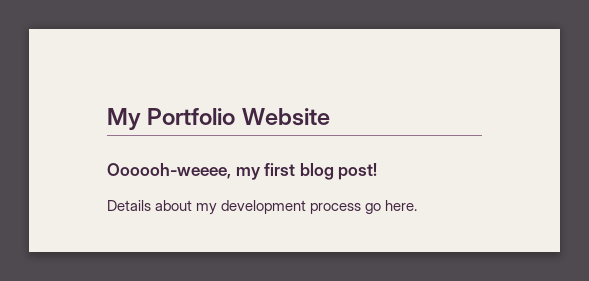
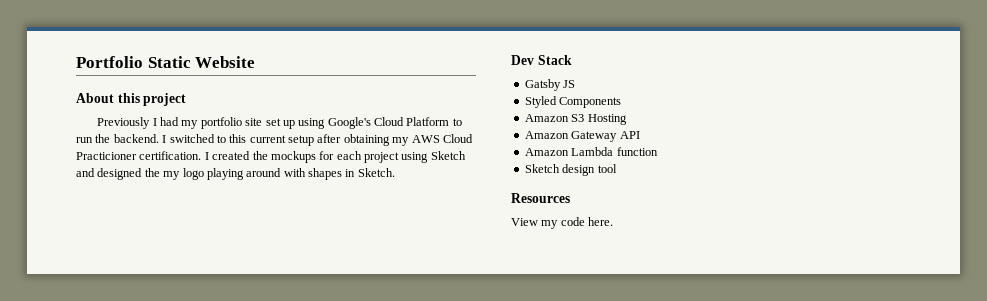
- My Portfolio Website
+ Portfolio Static Website
- Oooooh-weeee, my first blog post!
- Details about my development process go here.
+ About this project
+ Previously I had my portfolio site set up using Google's Cloud Platform to run the backend. I switched to this current setup after obtaining my AWS Cloud Practicioner certification. I created the mockups for each project using Sketch and designed the my logo playing around with shapes in Sketch.
+ Dev Stack
+ Gatsby JS
+ Styled Components
+ Amazon S3 Hosting
+ Amazon Gateway API
+ Amazon Lambda function
+ Sketch design tool
+ Resources
+ View my code here.

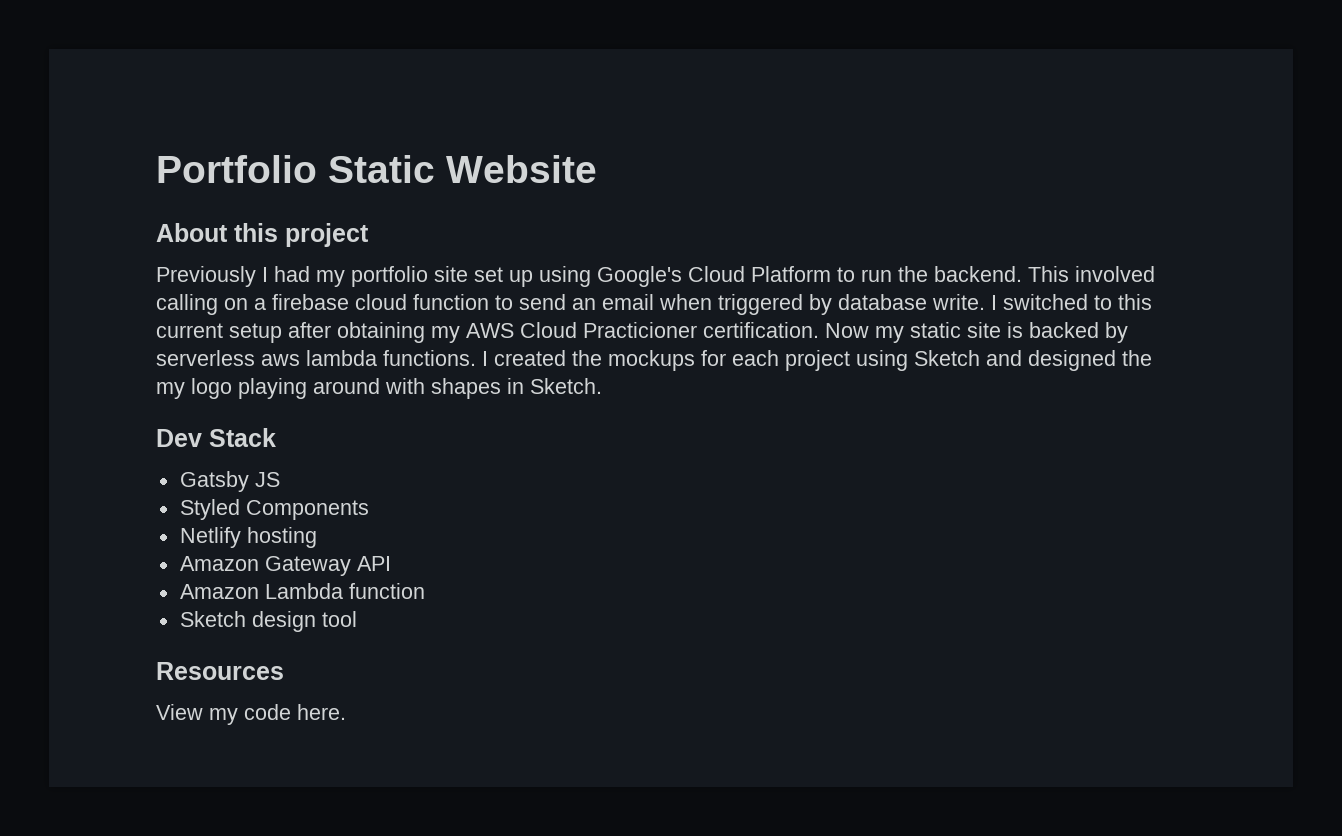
+ This involved calling on a firebase cloud function to send an email when triggered by database write.
+ Now my static site is backed by serverless aws lambda functions.
- Amazon S3 Hosting
+ Netlify hosting

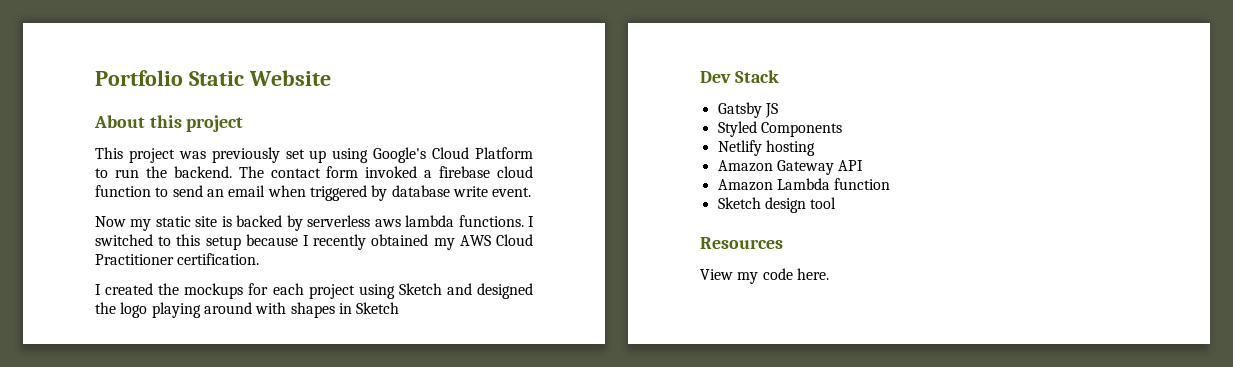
- Previously I had my portfolio site set up using Google's Cloud Platform to run the backend.
+ This project was previously set up using Google's Cloud Platform to run the backend.
- This involved calling on a firebase cloud function to send an email when triggered by database write. I switched to this current setup after obtaining my AWS Cloud Practicioner certification. Now my static site is backed by serverless aws lambda functions.
+ The contact form invoked a firebase cloud function to send an email when triggered by database write event.
+ Now my static site is backed by serverless aws lambda functions.
- I created the mockups for each project using Sketch and designed the my logo playing around with shapes in Sketch.
+ I switched to this setup because I recently obtained my AWS Cloud Practitioner certification.
+ I created the mockups for each project using Sketch and designed the logo playing around with shapes in Sketch

